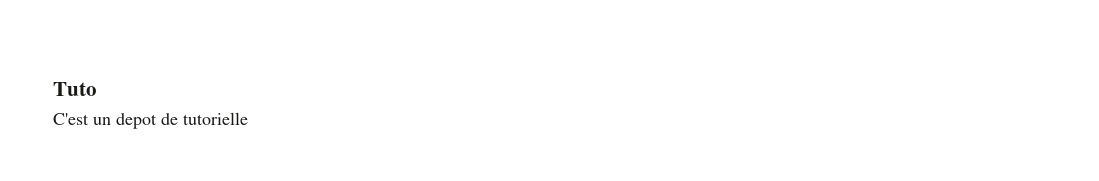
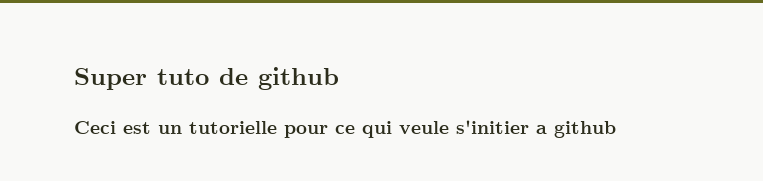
- Tuto
- C'est un depot de tutorielle
+ Super tuto de github
+ Ceci est un tutorielle pour ce qui veule s'initier a github

